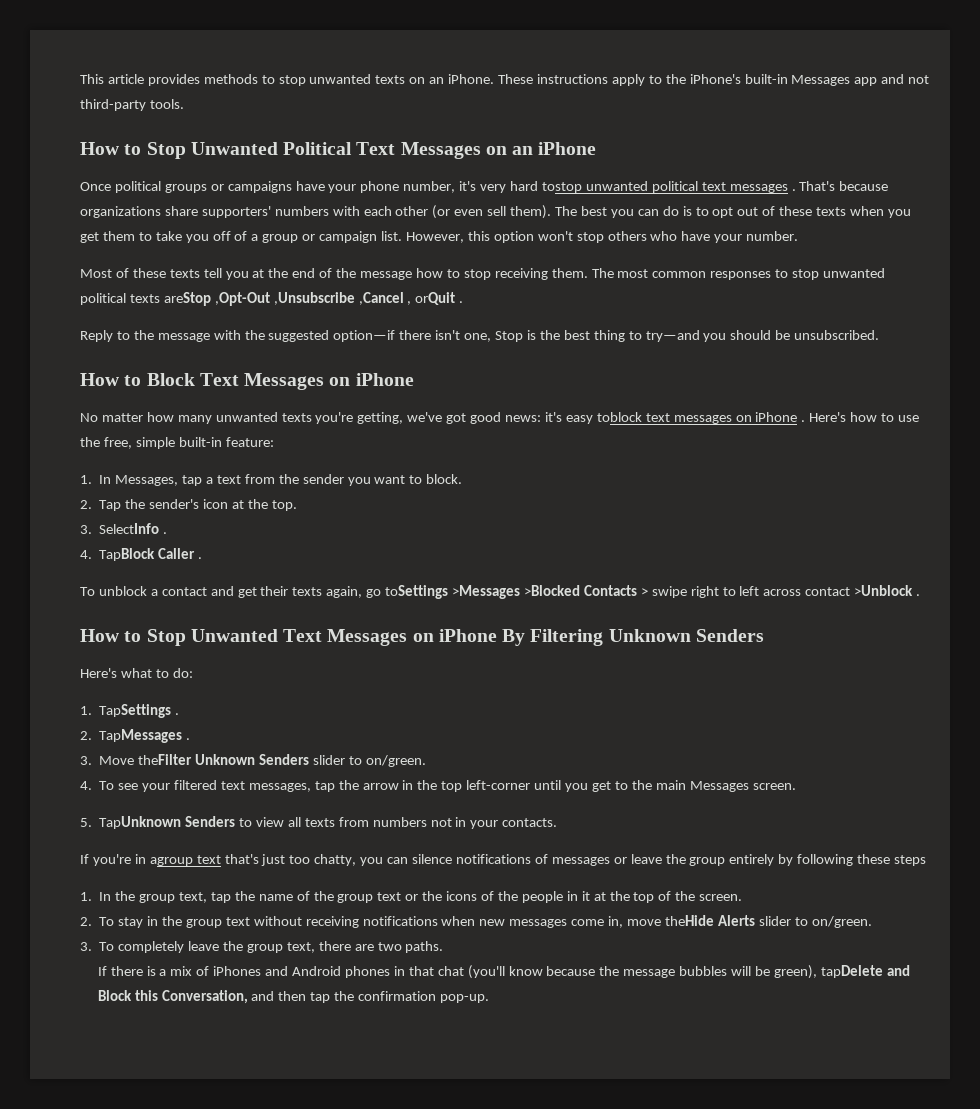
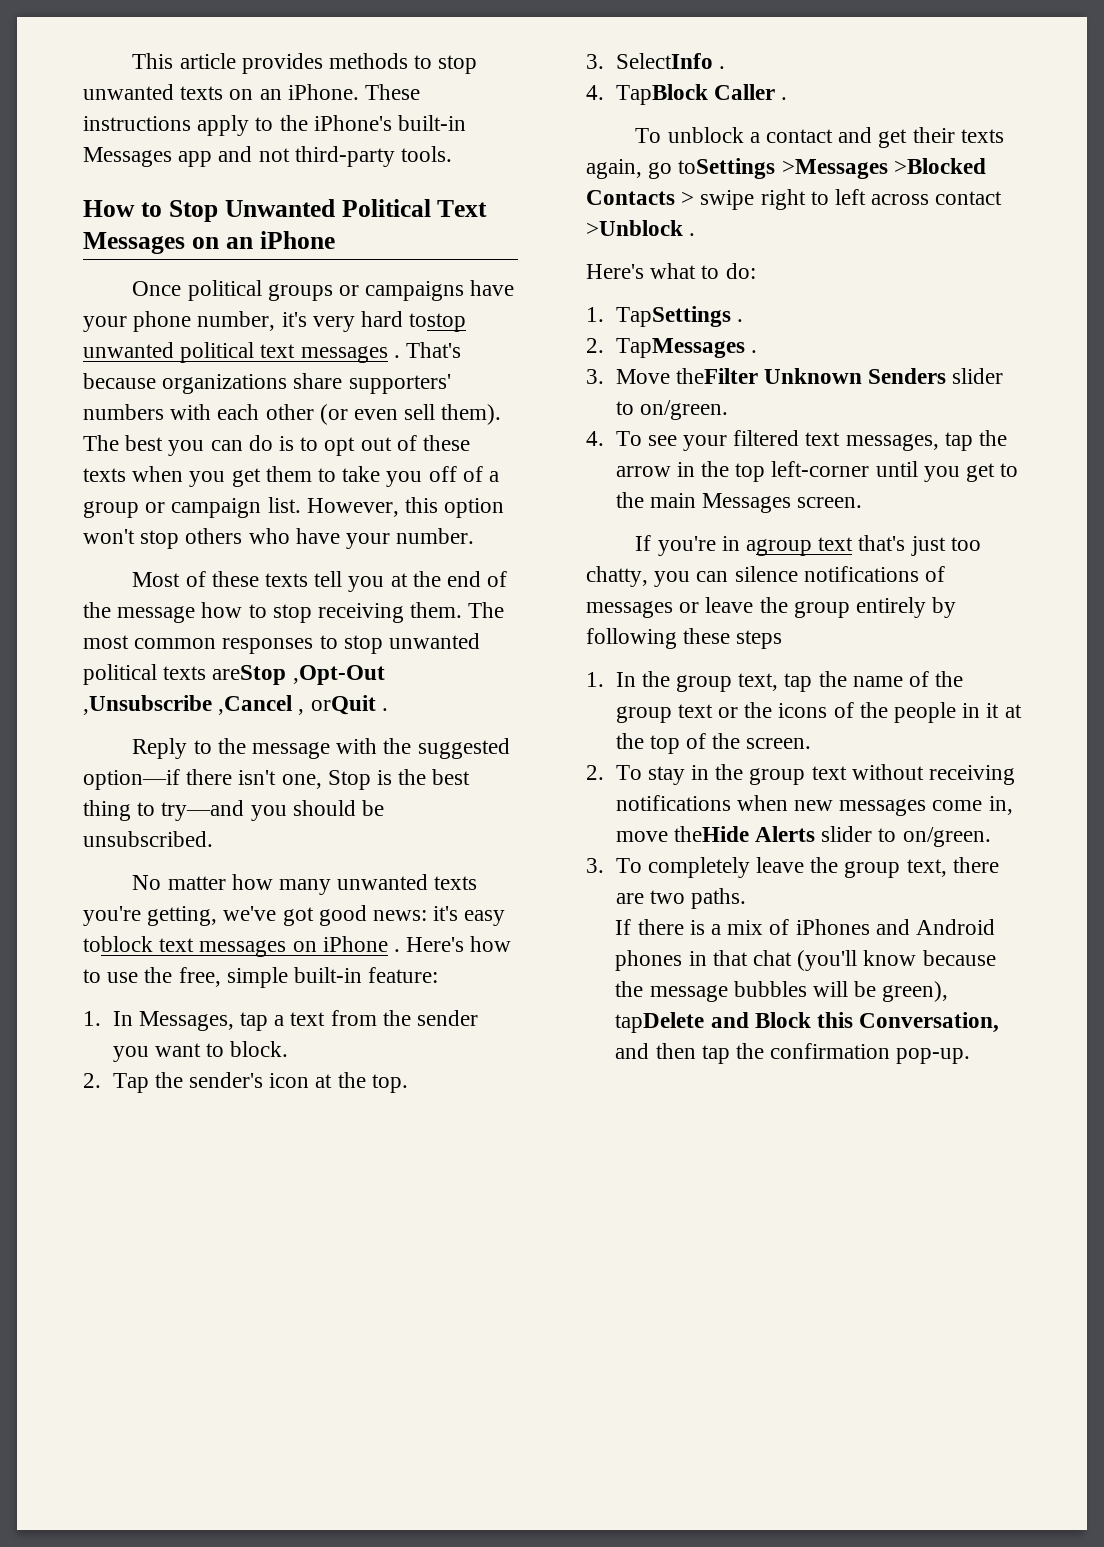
- How to Block Text Messages on iPhone
- How to Stop Unwanted Text Messages on iPhone By Filtering Unknown Senders
- 5. TapUnknown Senders to view all texts from numbers not in your contacts.

